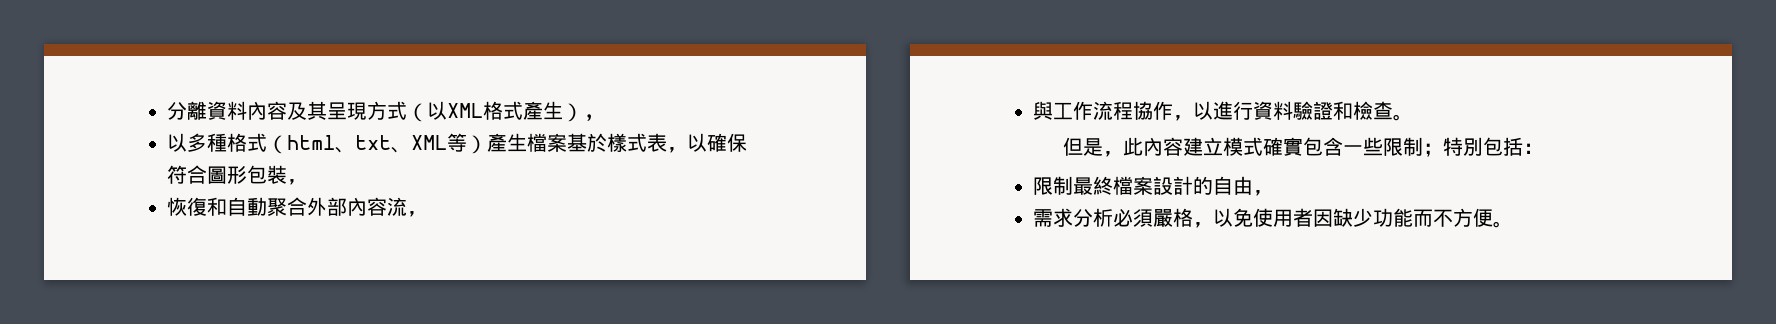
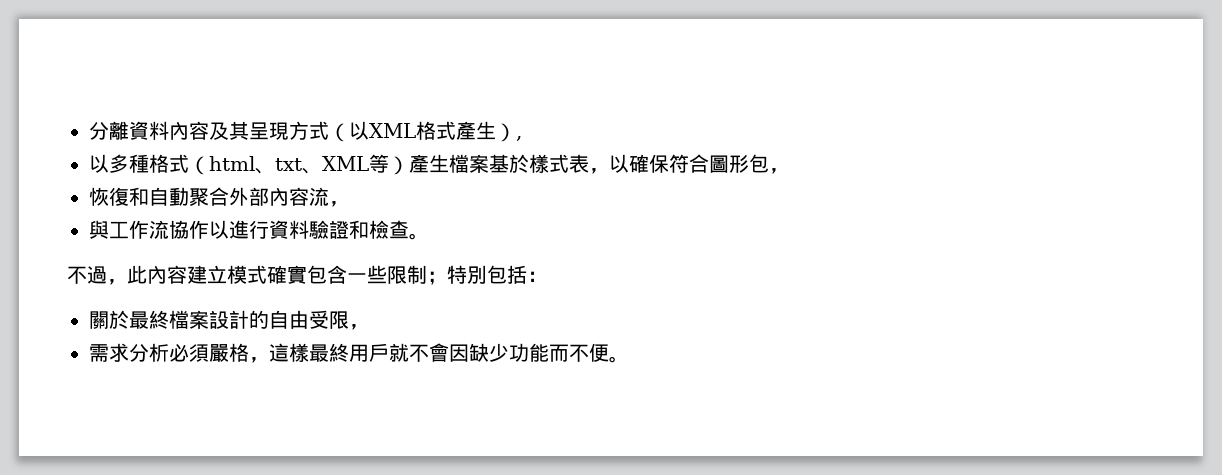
- 以多種格式（html、txt、XML等）產生檔案基於樣式表，以確保符合圖形包裝，
+ 以多種格式（html、txt、XML等）產生檔案基於樣式表，以確保符合圖形包，
- 與工作流程協作，以進行資料驗證和檢查。
+ 與工作流協作以進行資料驗證和檢查。
- 但是，此內容建立模式確實包含一些限制；特別包括：
+ 不過，此內容建立模式確實包含一些限制；特別包括：
- 限制最終檔案設計的自由，
+ 關於最終檔案設計的自由受限，
- 需求分析必須嚴格，以免使用者因缺少功能而不方便。
+ 需求分析必須嚴格，這樣最終用戶就不會因缺少功能而不便。

